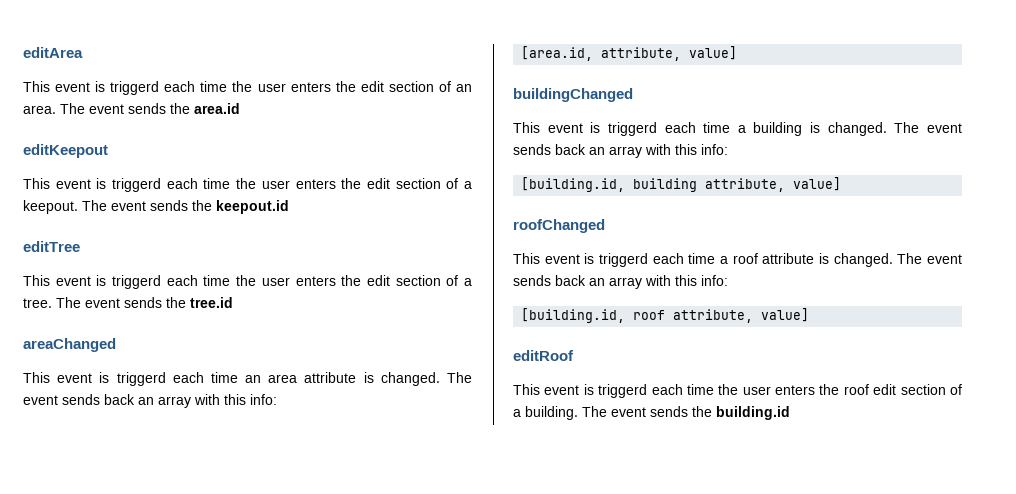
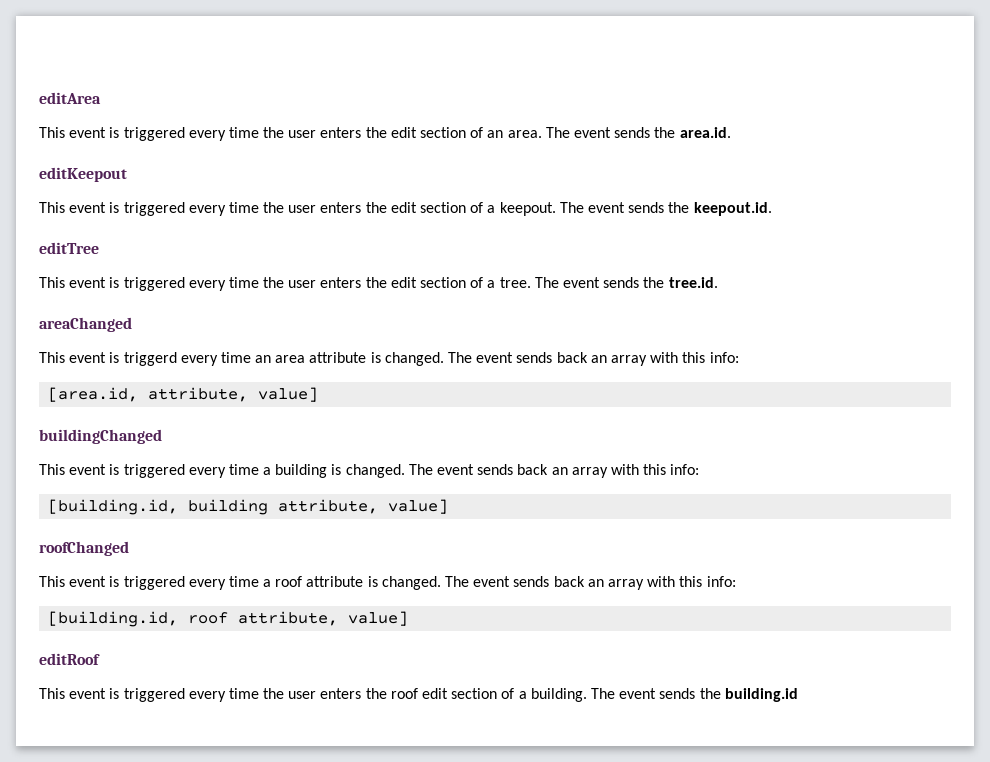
- This event is triggerd each time the user enters the edit section of an area.
+ This event is triggered every time the user enters the edit section of an area.
- The event sends the area.id
+ The event sends the area.id.
- This event is triggerd each time the user enters the edit section of a keepout.
+ This event is triggered every time the user enters the edit section of a keepout.
- The event sends the keepout.id
+ The event sends the keepout.id.
- This event is triggerd each time the user enters the edit section of a tree.
+ This event is triggered every time the user enters the edit section of a tree.
- The event sends the tree.id
+ The event sends the tree.id.
- This event is triggerd each time an area attribute is changed.
+ This event is triggerd every time an area attribute is changed.
- This event is triggerd each time a building is changed.
+ This event is triggered every time a building is changed.
- This event is triggerd each time a roof attribute is changed.
+ This event is triggered every time a roof attribute is changed.
- This event is triggerd each time the user enters the roof edit section of a building.
+ This event is triggered every time the user enters the roof edit section of a building.

